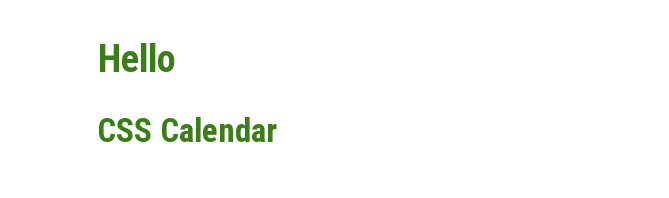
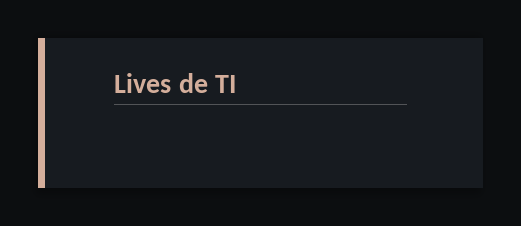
- Hello
- CSS Calendar
+ Lives de TI

